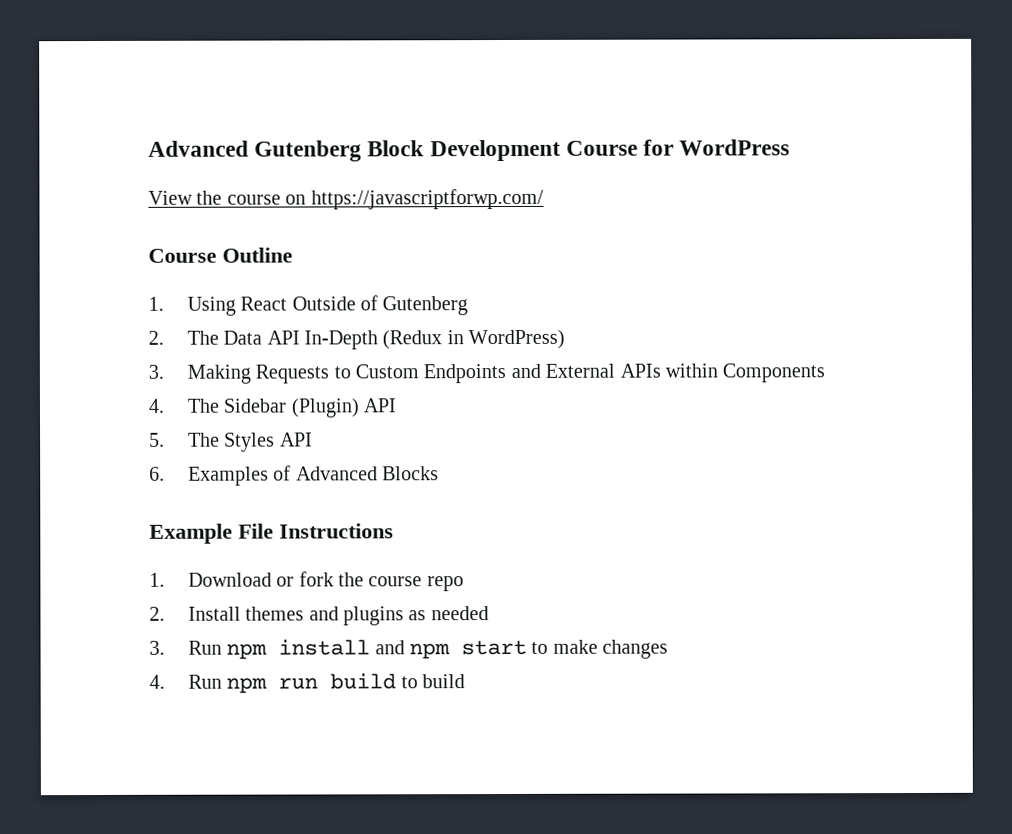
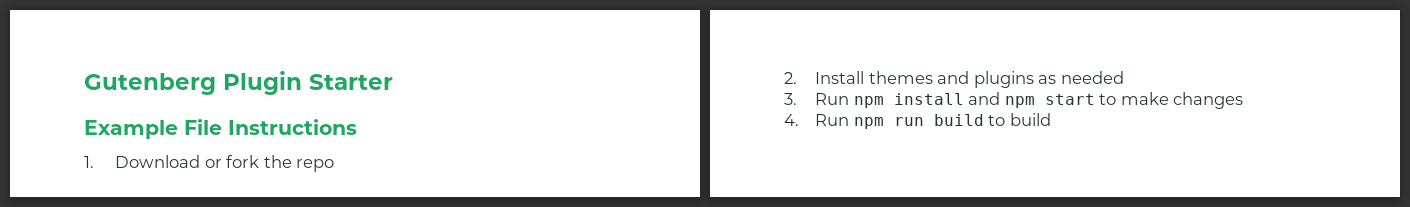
- Advanced Gutenberg Block Development Course for WordPress
- View the course on https://javascriptforwp.com/
- Course Outline
- 1. Using React Outside of Gutenberg
- 2. The Data API In-Depth (Redux in WordPress)
- 3. Making Requests to Custom Endpoints and External APIs within Components
- 4. The Sidebar (Plugin) API
- 5. The Styles API
- 6. Examples of Advanced Blocks
+ Gutenberg Plugin Starter
- 1. Download or fork the course repo
+ 1. Download or fork the repo

